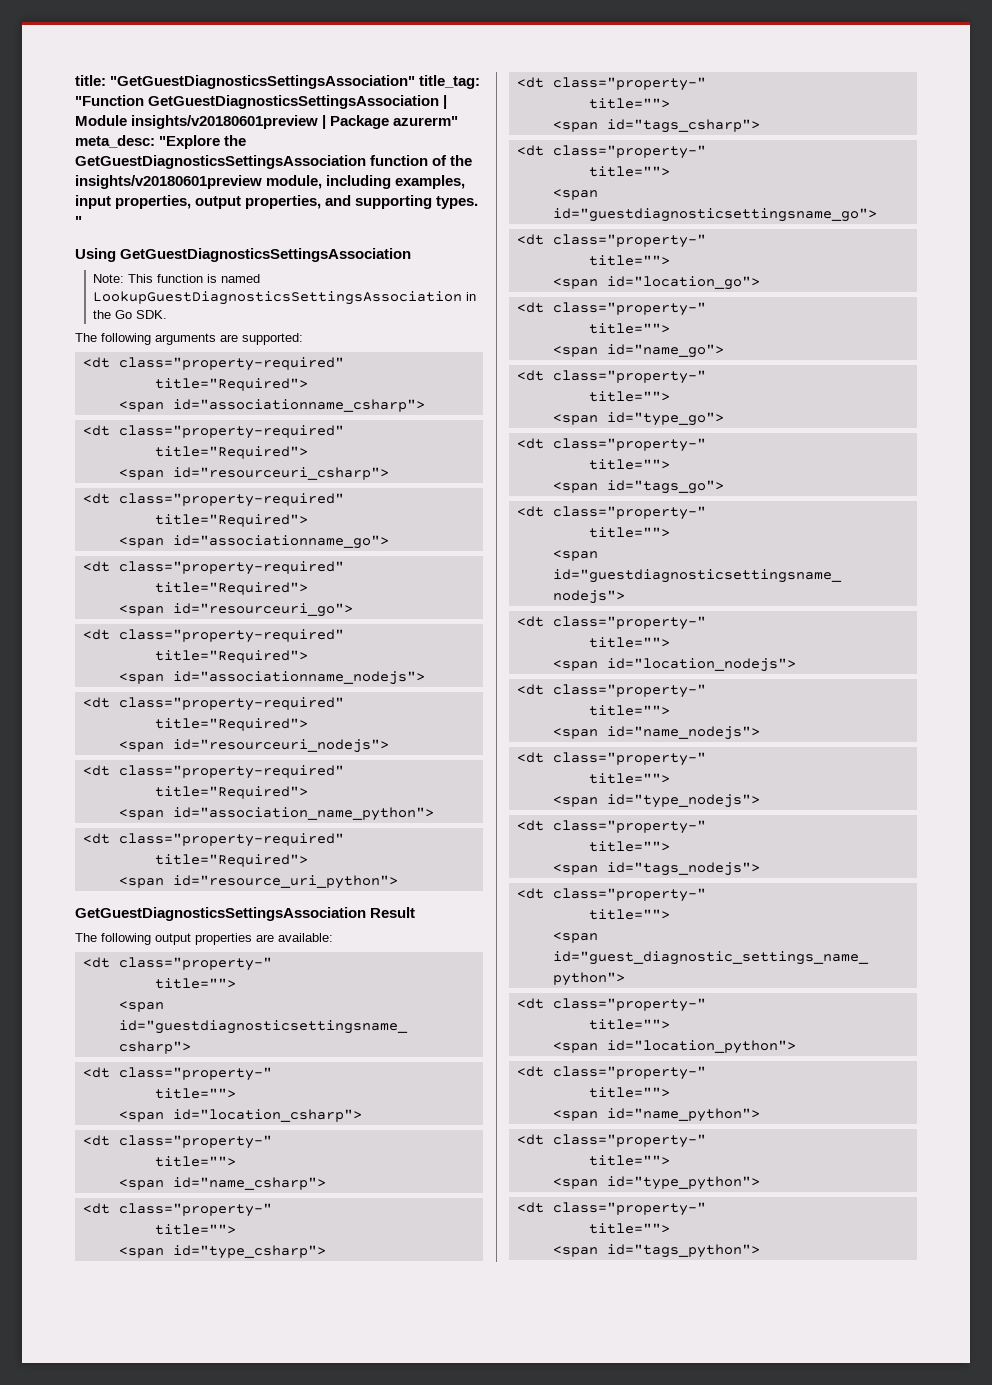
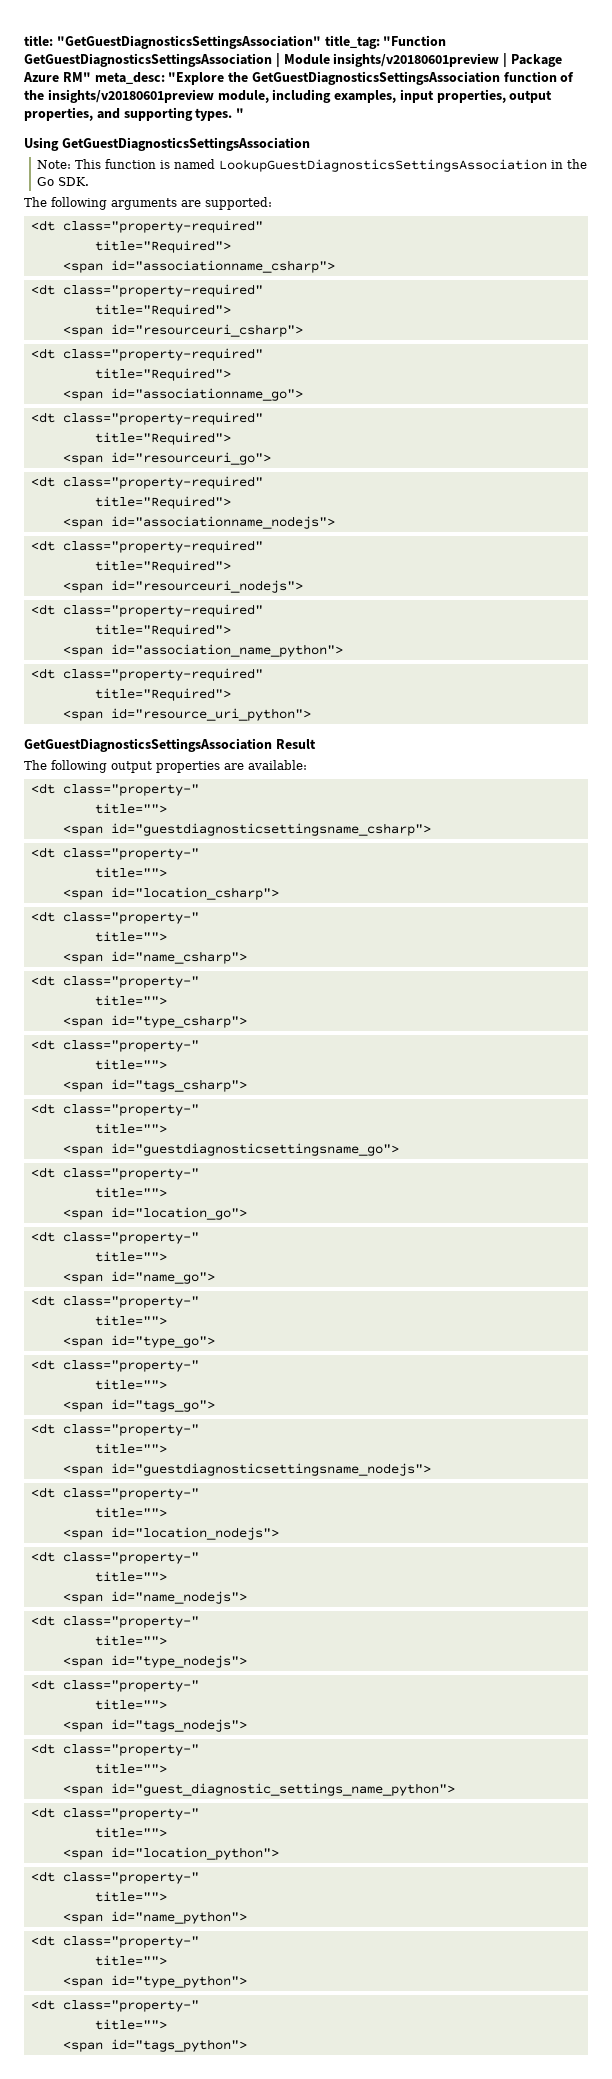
- title: "GetGuestDiagnosticsSettingsAssociation" title_tag: "Function GetGuestDiagnosticsSettingsAssociation | Module insights/v20180601preview | Package azurerm" meta_desc: "Explore the GetGuestDiagnosticsSettingsAssociation function of the insights/v20180601preview module, including examples, input properties, output properties, and supporting types.
+ title: "GetGuestDiagnosticsSettingsAssociation" title_tag: "Function GetGuestDiagnosticsSettingsAssociation | Module insights/v20180601preview | Package Azure RM" meta_desc: "Explore the GetGuestDiagnosticsSettingsAssociation function of the insights/v20180601preview module, including examples, input properties, output properties, and supporting types.

